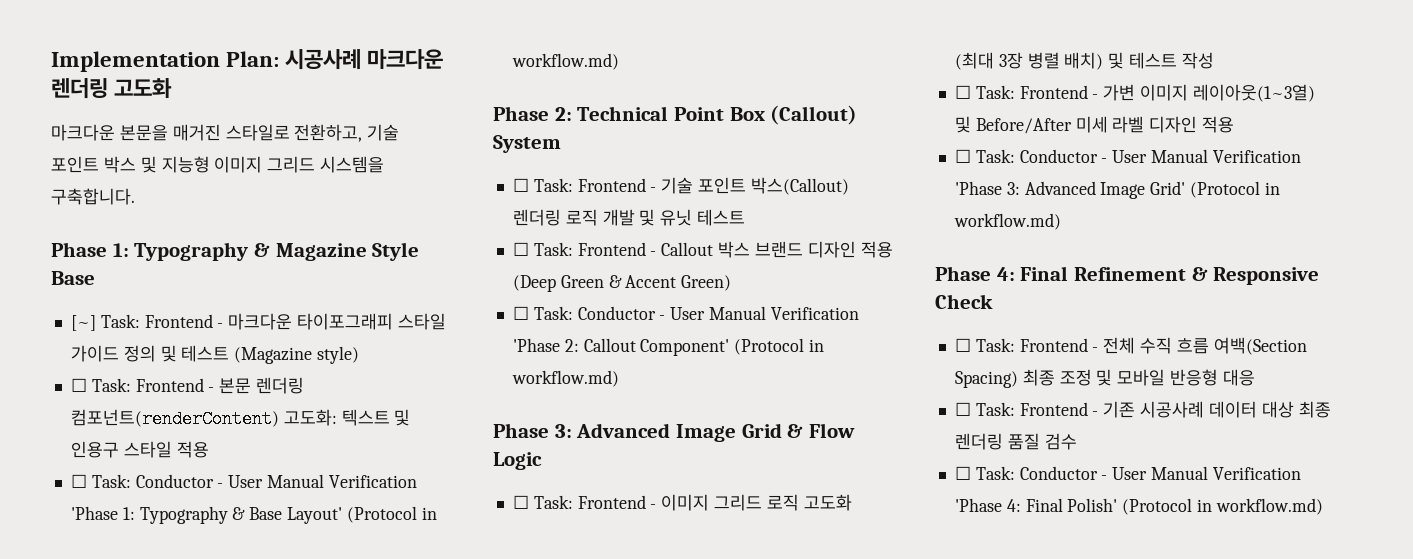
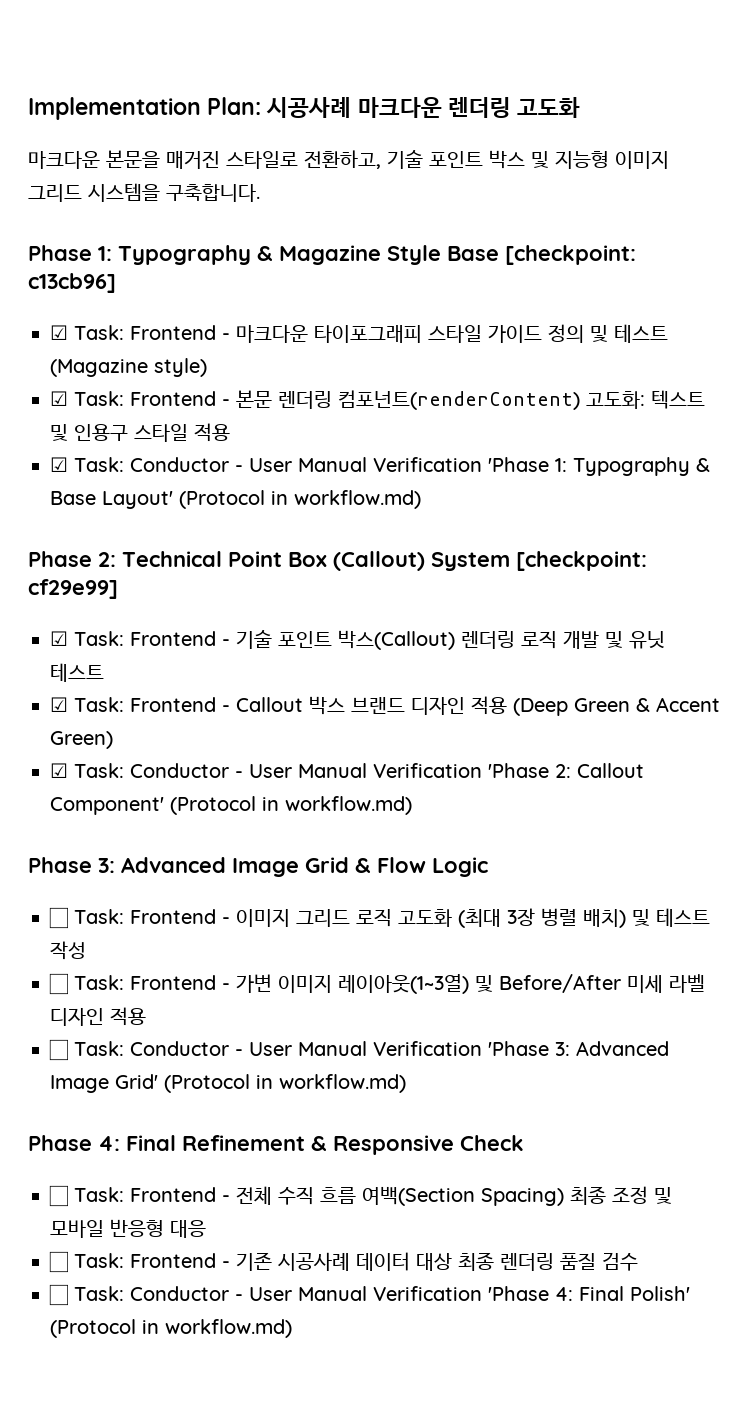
- Phase 1: Typography & Magazine Style Base
- [~] Task: Frontend - 마크다운 타이포그래피 스타일 가이드 정의 및 테스트 (Magazine style)
+ Phase 1: Typography & Magazine Style Base [checkpoint: c13cb96]
+ ☑ Task: Frontend - 마크다운 타이포그래피 스타일 가이드 정의 및 테스트 (Magazine style)
- ☐ Task: Frontend - 본문 렌더링 컴포넌트(renderContent) 고도화: 텍스트 및 인용구 스타일 적용
+ ☑ Task: Frontend - 본문 렌더링 컴포넌트(renderContent) 고도화: 텍스트 및 인용구 스타일 적용
- ☐ Task: Conductor - User Manual Verification 'Phase 1: Typography & Base Layout' (Protocol in workflow.md)
+ ☑ Task: Conductor - User Manual Verification 'Phase 1: Typography & Base Layout' (Protocol in workflow.md)
- Phase 2: Technical Point Box (Callout) System
- ☐ Task: Frontend - 기술 포인트 박스(Callout) 렌더링 로직 개발 및 유닛 테스트
+ Phase 2: Technical Point Box (Callout) System [checkpoint: cf29e99]
+ ☑ Task: Frontend - 기술 포인트 박스(Callout) 렌더링 로직 개발 및 유닛 테스트
- ☐ Task: Frontend - Callout 박스 브랜드 디자인 적용 (Deep Green & Accent Green)
+ ☑ Task: Frontend - Callout 박스 브랜드 디자인 적용 (Deep Green & Accent Green)
- ☐ Task: Conductor - User Manual Verification 'Phase 2: Callout Component' (Protocol in workflow.md)
+ ☑ Task: Conductor - User Manual Verification 'Phase 2: Callout Component' (Protocol in workflow.md)

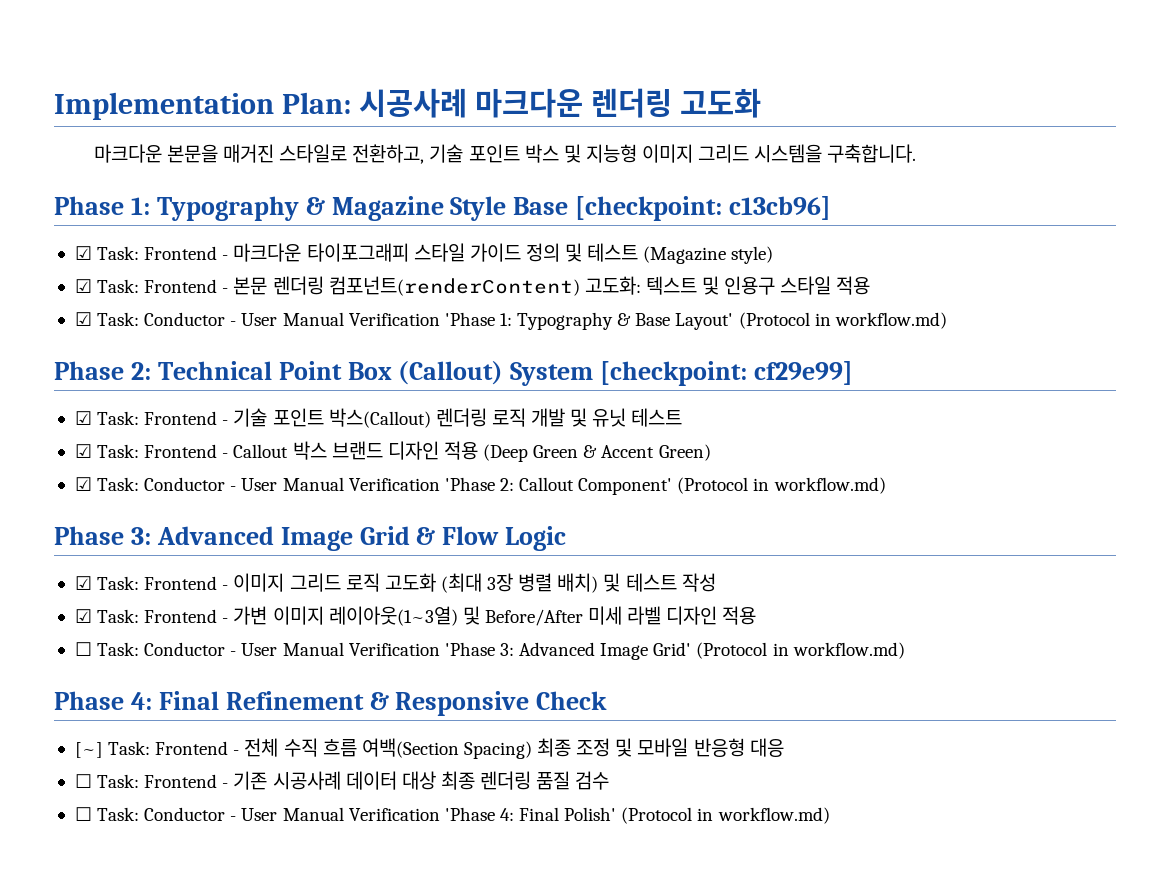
- ☐ Task: Frontend - 이미지 그리드 로직 고도화 (최대 3장 병렬 배치) 및 테스트 작성
+ ☑ Task: Frontend - 이미지 그리드 로직 고도화 (최대 3장 병렬 배치) 및 테스트 작성
- ☐ Task: Frontend - 가변 이미지 레이아웃(1~3열) 및 Before/After 미세 라벨 디자인 적용
+ ☑ Task: Frontend - 가변 이미지 레이아웃(1~3열) 및 Before/After 미세 라벨 디자인 적용
- ☐ Task: Frontend - 전체 수직 흐름 여백(Section Spacing) 최종 조정 및 모바일 반응형 대응
+ [~] Task: Frontend - 전체 수직 흐름 여백(Section Spacing) 최종 조정 및 모바일 반응형 대응

